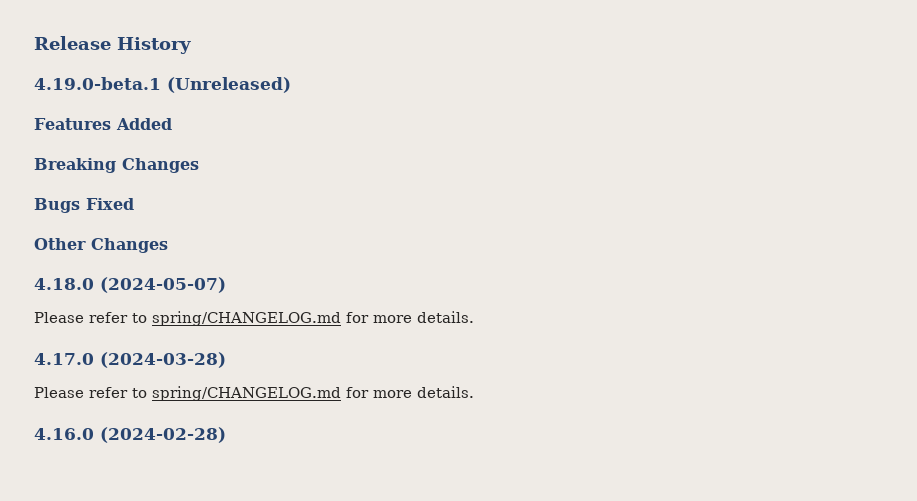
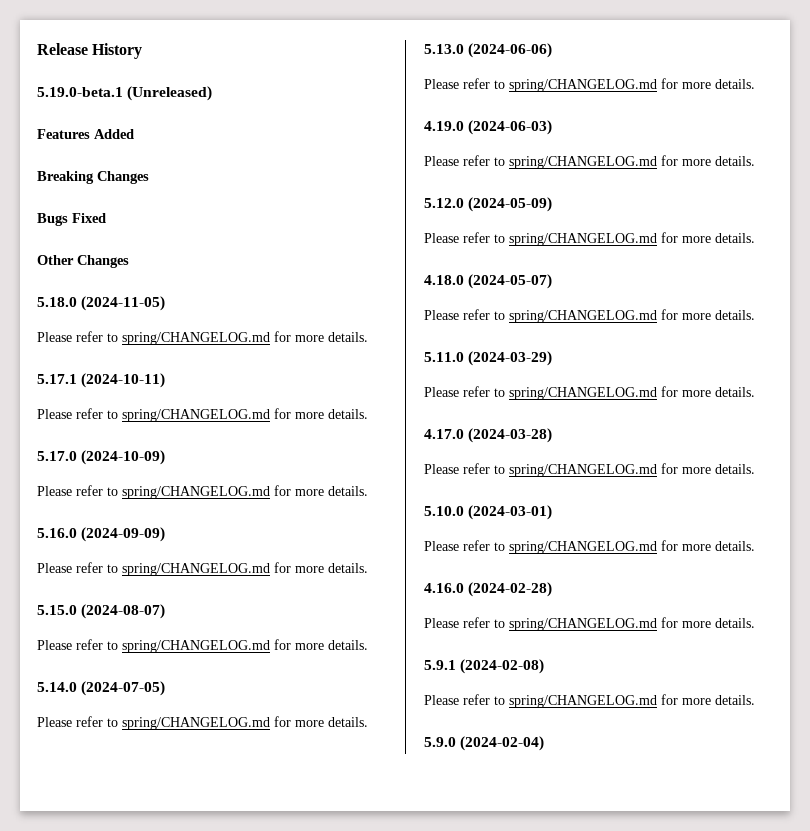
- 4.19.0-beta.1 (Unreleased)
+ 5.19.0-beta.1 (Unreleased)
+ 5.18.0 (2024-11-05)
+ Please refer to spring/CHANGELOG.md for more details.
+ 5.17.1 (2024-10-11)
+ Please refer to spring/CHANGELOG.md for more details.
+ 5.17.0 (2024-10-09)
+ Please refer to spring/CHANGELOG.md for more details.
+ 5.16.0 (2024-09-09)
+ Please refer to spring/CHANGELOG.md for more details.
+ 5.15.0 (2024-08-07)
+ Please refer to spring/CHANGELOG.md for more details.
+ 5.14.0 (2024-07-05)
+ Please refer to spring/CHANGELOG.md for more details.
+ 5.13.0 (2024-06-06)
+ Please refer to spring/CHANGELOG.md for more details.
+ 4.19.0 (2024-06-03)
+ Please refer to spring/CHANGELOG.md for more details.
+ 5.12.0 (2024-05-09)
+ Please refer to spring/CHANGELOG.md for more details.
+ 5.11.0 (2024-03-29)
+ Please refer to spring/CHANGELOG.md for more details.
+ 5.10.0 (2024-03-01)
+ Please refer to spring/CHANGELOG.md for more details.
  4.16.0 (2024-02-28)
+ Please refer to spring/CHANGELOG.md for more details.
+ 5.9.1 (2024-02-08)
+ Please refer to spring/CHANGELOG.md for more details.
+ 5.9.0 (2024-02-04)

